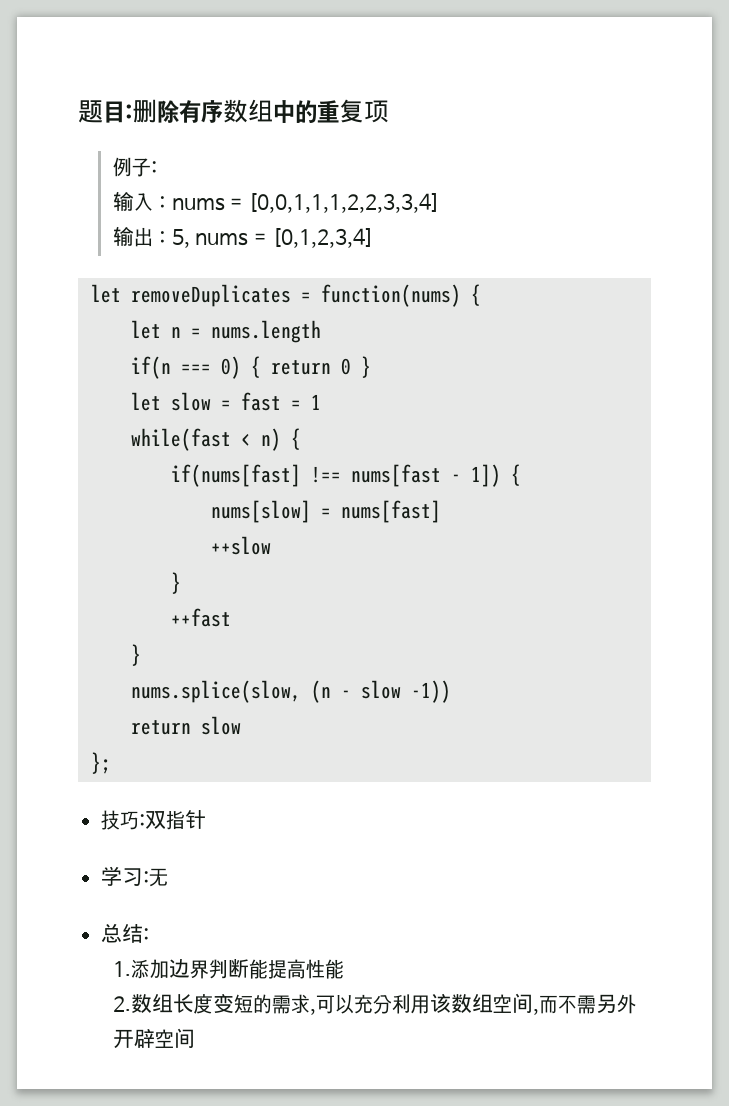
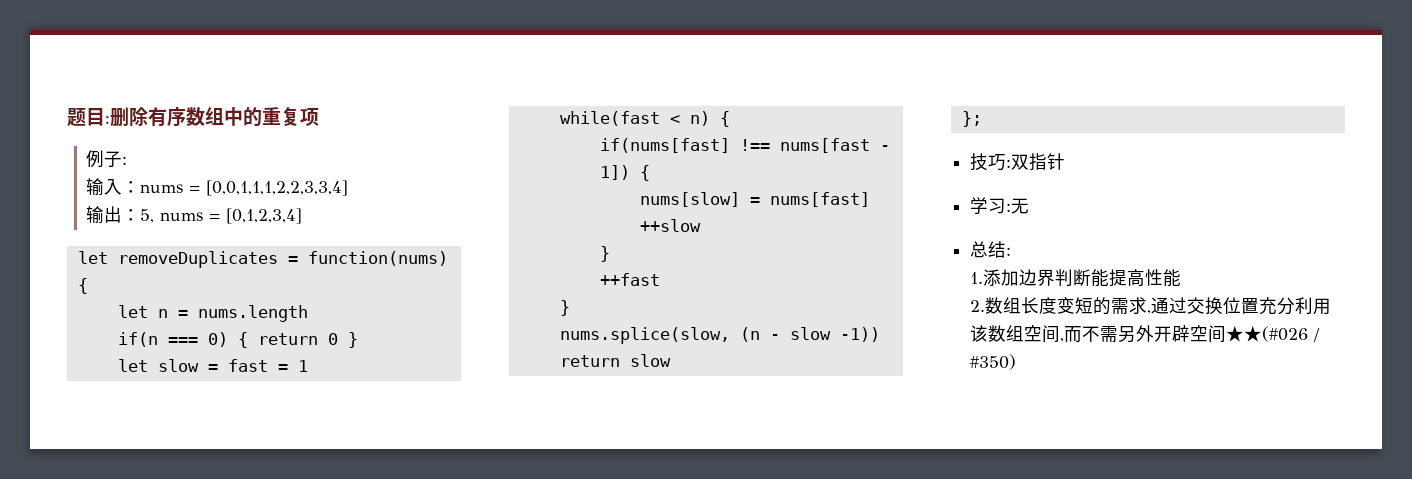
- 2.数组长度变短的需求,可以充分利用该数组空间,而不需另外开辟空间
+ 2.数组长度变短的需求,通过交换位置充分利用该数组空间,而不需另外开辟空间★★(#026 / #350)

